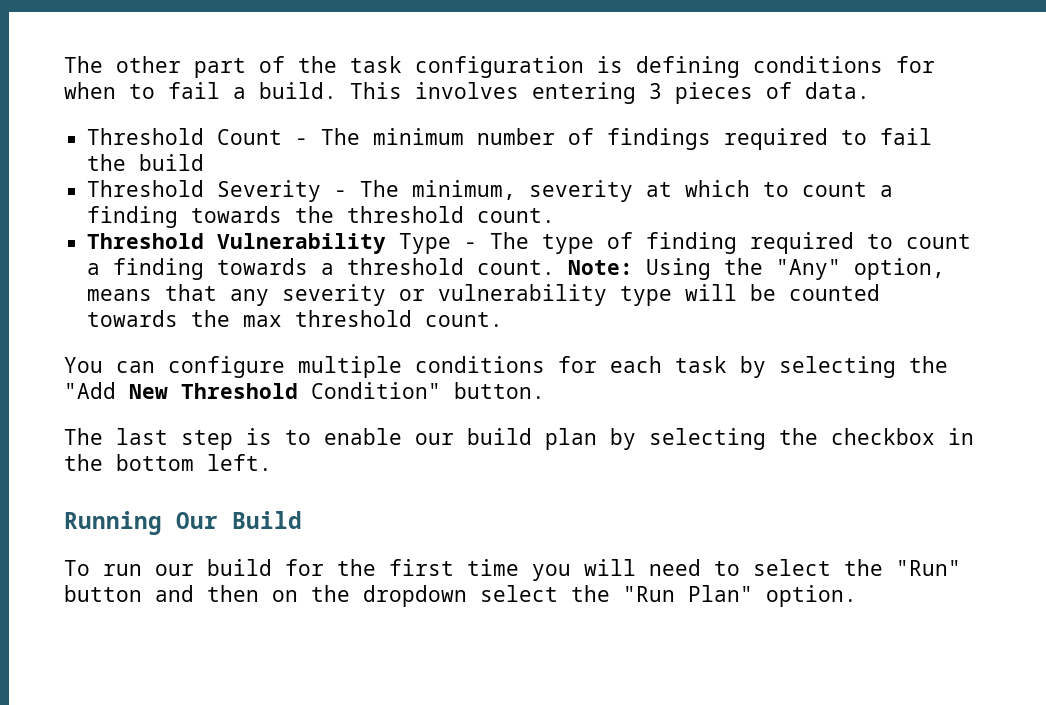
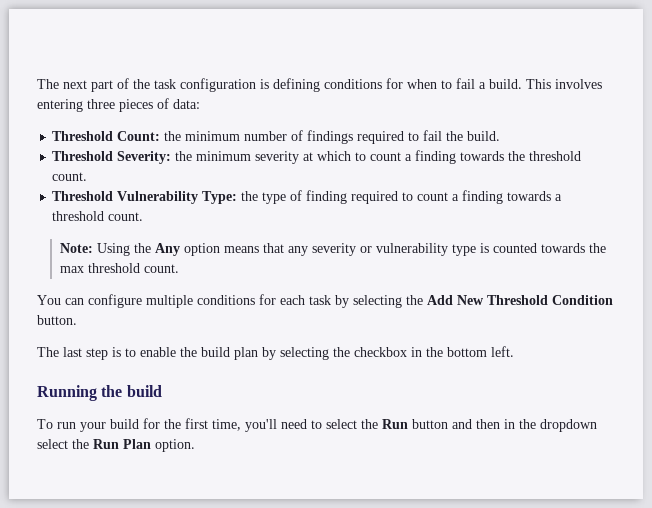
- The other part of the task configuration is defining conditions for when to fail a build.
+ The next part of the task configuration is defining conditions for when to fail a build.
- This involves entering 3 pieces of data.
- Threshold Count - The minimum number of findings required to fail the build
- Threshold Severity - The minimum, severity at which to count a finding towards the threshold count.
+ This involves entering three pieces of data:
+ Threshold Count: the minimum number of findings required to fail the build.
+ Threshold Severity: the minimum severity at which to count a finding towards the threshold count.
- Threshold Vulnerability Type - The type of finding required to count a finding towards a threshold count. Note: Using the "Any" option, means that any severity or vulnerability type will be counted towards the max threshold count.
+ Threshold Vulnerability Type: the type of finding required to count a finding towards a threshold count.
+ Note: Using the Any option means that any severity or vulnerability type is counted towards the max threshold count.
- You can configure multiple conditions for each task by selecting the "Add New Threshold Condition" button.
+ You can configure multiple conditions for each task by selecting the Add New Threshold Condition button.
- The last step is to enable our build plan by selecting the checkbox in the bottom left.
+ The last step is to enable the build plan by selecting the checkbox in the bottom left.
- Running Our Build
+ Running the build
- To run our build for the first time you will need to select the "Run" button and then on the dropdown select the "Run Plan" option.
+ To run your build for the first time, you'll need to select the Run button and then in the dropdown select the Run Plan option.

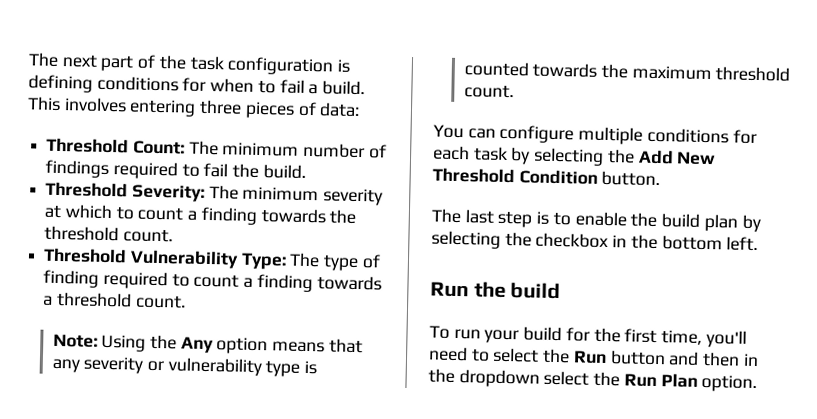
- Threshold Count: the minimum number of findings required to fail the build.
+ Threshold Count: The minimum number of findings required to fail the build.
- Threshold Severity: the minimum severity at which to count a finding towards the threshold count.
+ Threshold Severity: The minimum severity at which to count a finding towards the threshold count.
- Threshold Vulnerability Type: the type of finding required to count a finding towards a threshold count.
+ Threshold Vulnerability Type: The type of finding required to count a finding towards a threshold count.
- Note: Using the Any option means that any severity or vulnerability type is counted towards the max threshold count.
+ Note: Using the Any option means that any severity or vulnerability type is counted towards the maximum threshold count.
- Running the build
+ Run the build

